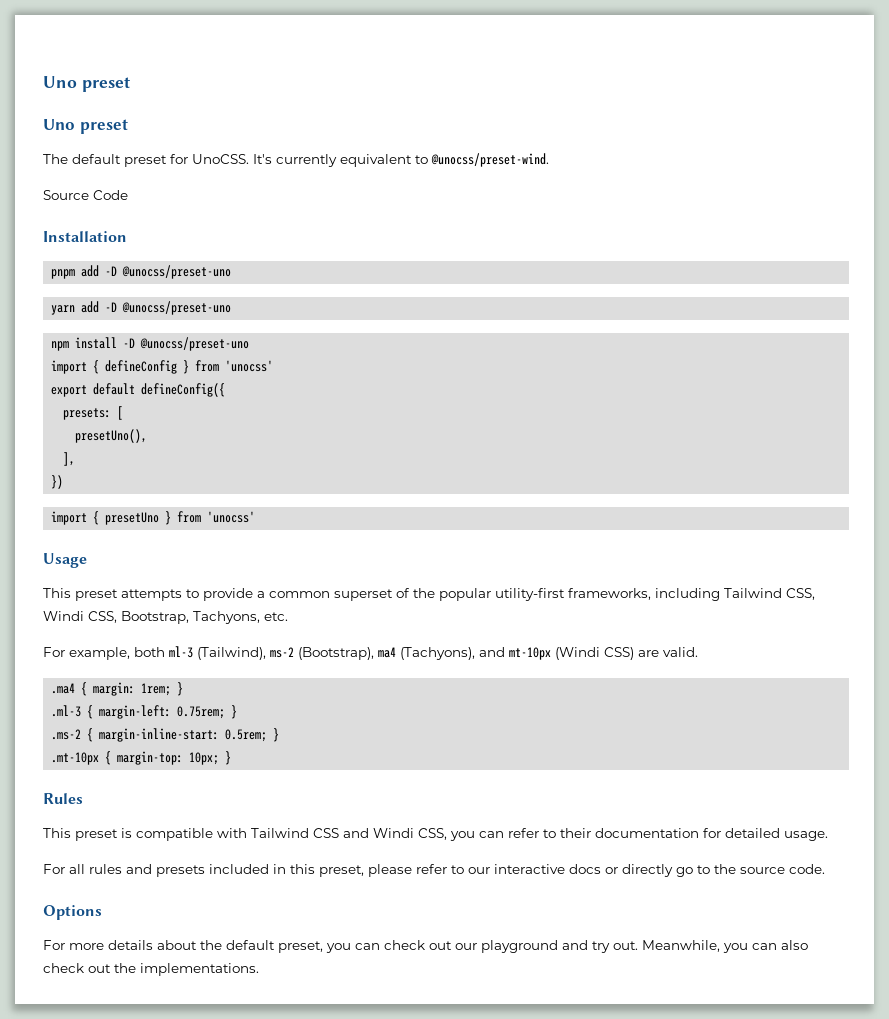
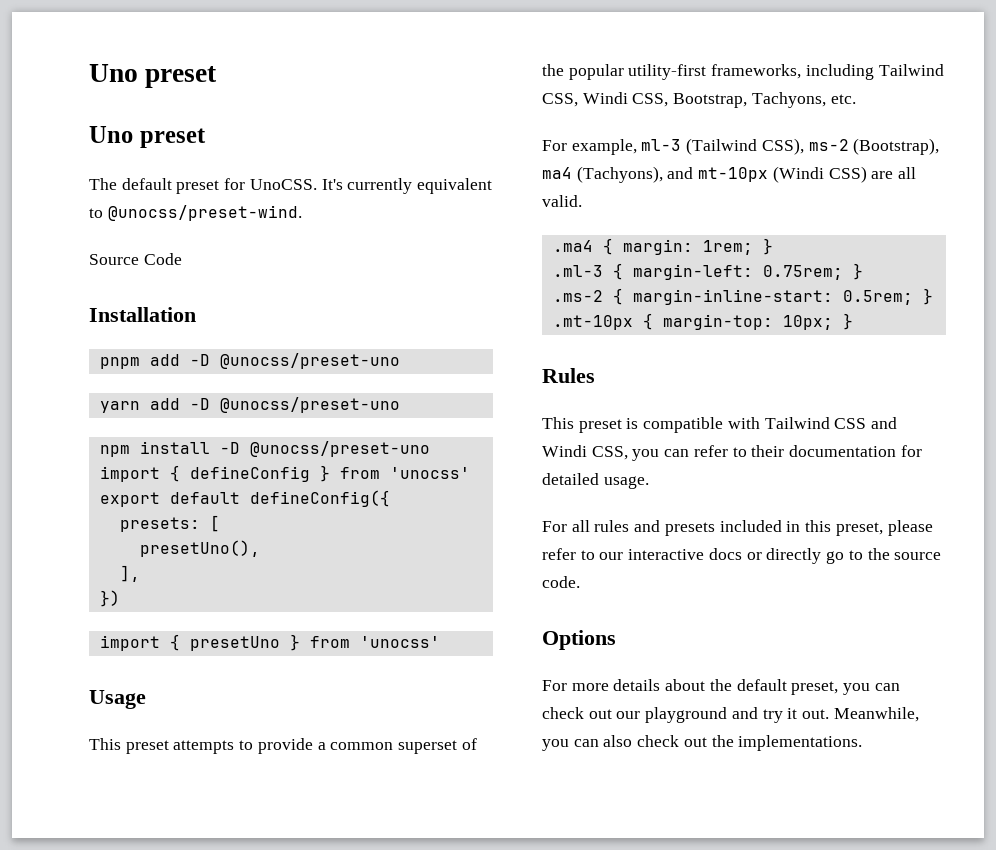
- For example, both ml-3 (Tailwind), ms-2 (Bootstrap), ma4 (Tachyons), and mt-10px (Windi CSS) are valid.
+ For example, ml-3 (Tailwind CSS), ms-2 (Bootstrap), ma4 (Tachyons), and mt-10px (Windi CSS) are all valid.
- For more details about the default preset, you can check out our playground and try out.
+ For more details about the default preset, you can check out our playground and try it out.

